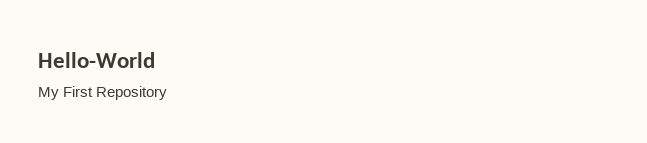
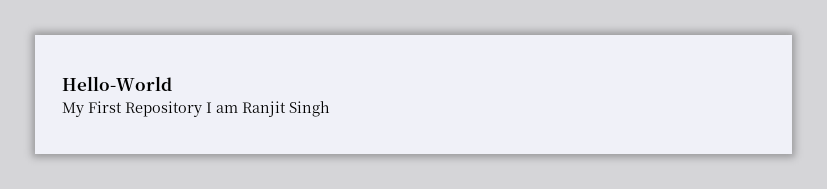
- My First Repository
+ My First Repository I am Ranjit Singh

